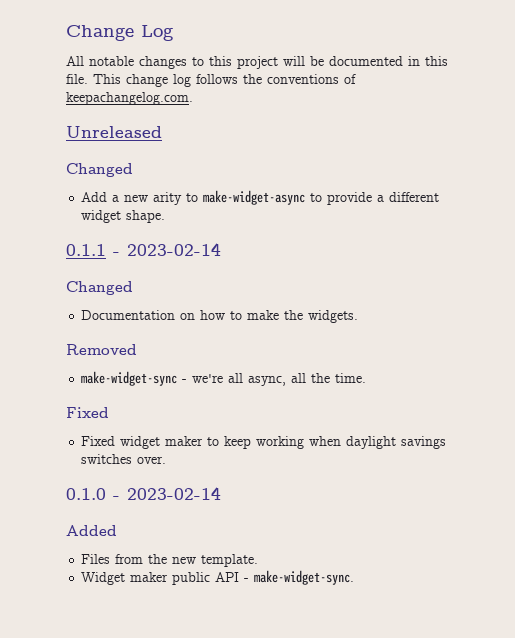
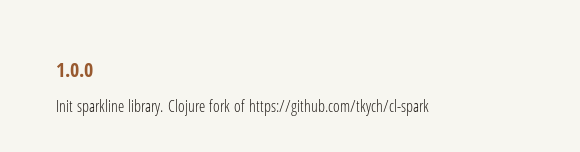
- Change Log
- All notable changes to this project will be documented in this file. This change log follows the conventions of keepachangelog.com.
- Unreleased
- Changed
- Add a new arity to make-widget-async to provide a different widget shape.
- 0.1.1 - 2023-02-14
- Changed
- Documentation on how to make the widgets.
- Removed
- make-widget-sync - we're all async, all the time.
- Fixed
- Fixed widget maker to keep working when daylight savings switches over.
- 0.1.0 - 2023-02-14
- Added
- Files from the new template.
- Widget maker public API - make-widget-sync.
+ 1.0.0
+ Init sparkline library. Clojure fork of https://github.com/tkych/cl-spark

